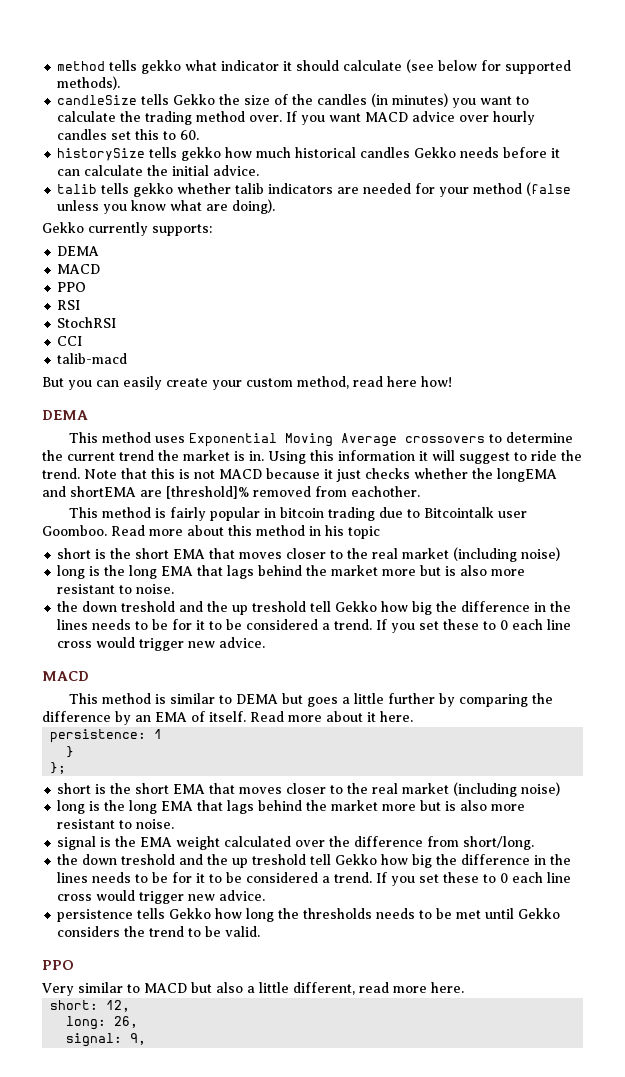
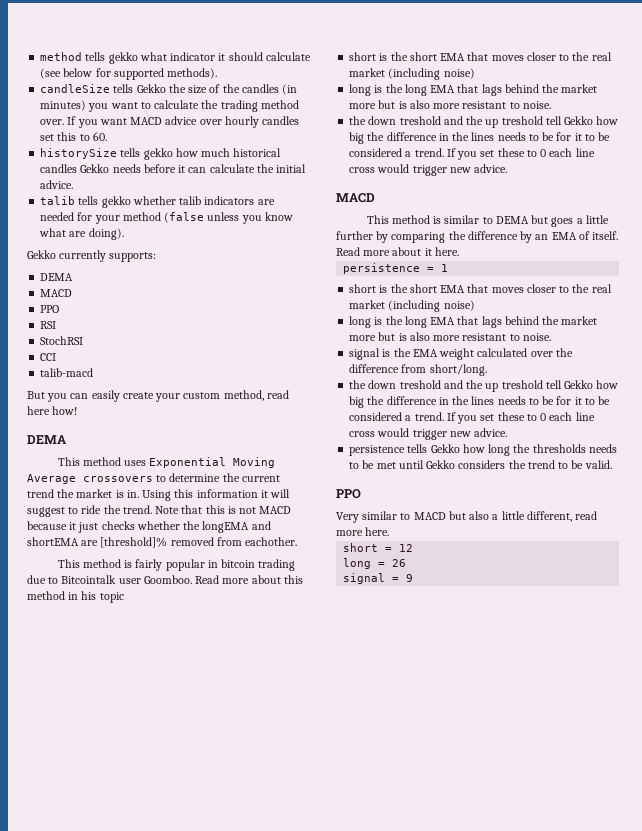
- persistence: 1
+ persistence = 1
- }
- };
- short: 12,
- long: 26,
- signal: 9,
+ short = 12
+ long = 26
+ signal = 9

